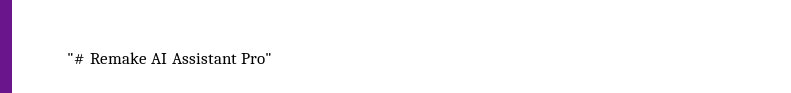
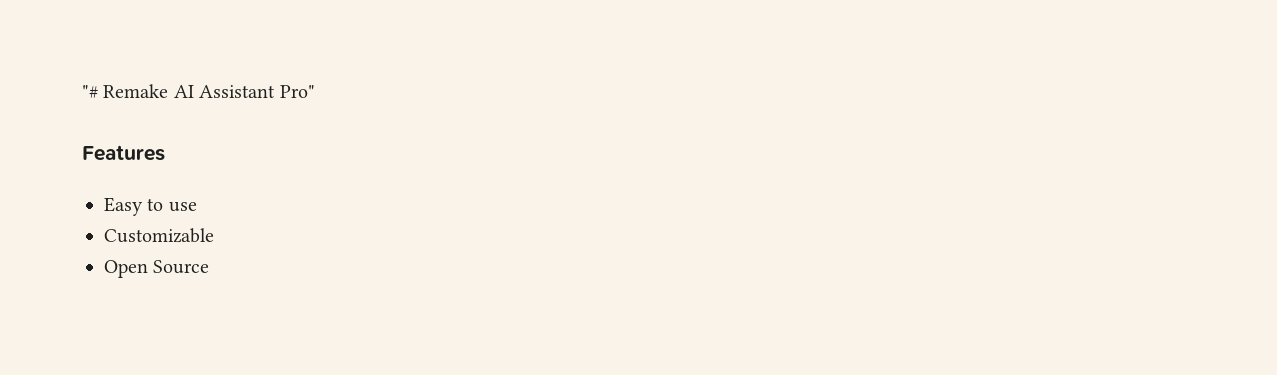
+ Features
+ Easy to use
+ Customizable
+ Open Source

